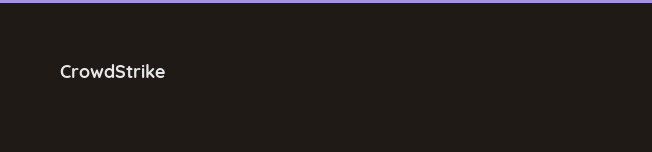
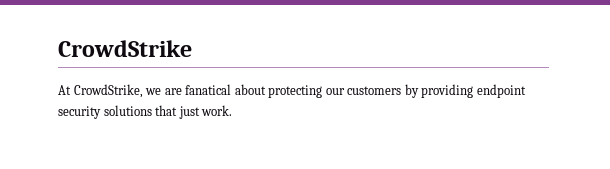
+ At CrowdStrike, we are fanatical about protecting our customers by providing endpoint security solutions that just work.

